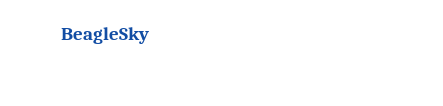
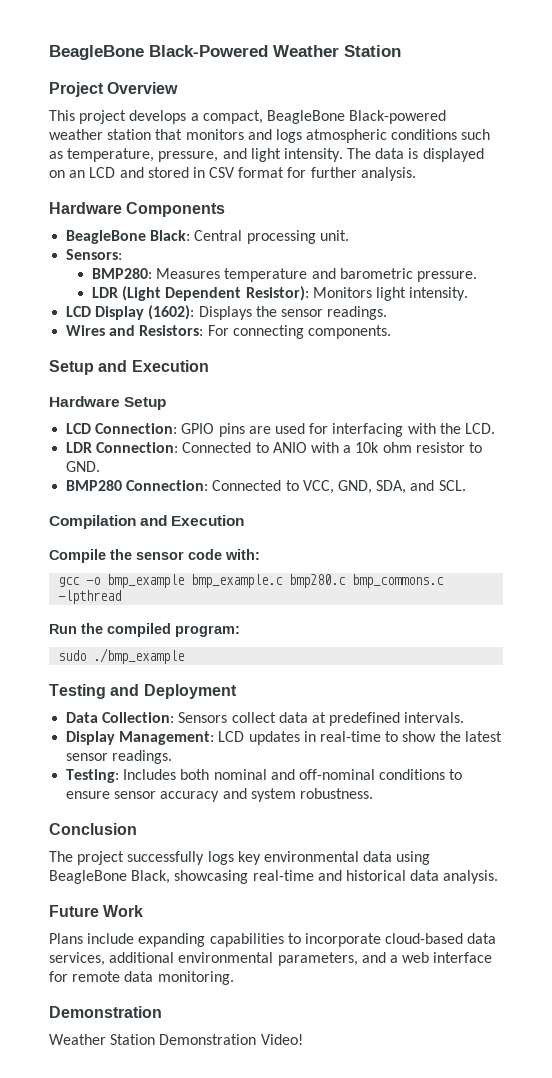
- BeagleSky
+ BeagleBone Black-Powered Weather Station
+ Project Overview
+ This project develops a compact, BeagleBone Black-powered weather station that monitors and logs atmospheric conditions such as temperature, pressure, and light intensity. The data is displayed on an LCD and stored in CSV format for further analysis.
+ Hardware Components
+ BeagleBone Black: Central processing unit.
+ Sensors:
+ BMP280: Measures temperature and barometric pressure.
+ LDR (Light Dependent Resistor): Monitors light intensity.
+ LCD Display (1602): Displays the sensor readings.
+ Wires and Resistors: For connecting components.
+ Setup and Execution
+ Hardware Setup
+ LCD Connection: GPIO pins are used for interfacing with the LCD.
+ LDR Connection: Connected to ANIO with a 10k ohm resistor to GND.
+ BMP280 Connection: Connected to VCC, GND, SDA, and SCL.
+ Compilation and Execution
+ Compile the sensor code with:
+ gcc -o bmp_example bmp_example.c bmp280.c bmp_commons.c -lpthread
+ Run the compiled program:
+ sudo ./bmp_example
+ Testing and Deployment
+ Data Collection: Sensors collect data at predefined intervals.
+ Display Management: LCD updates in real-time to show the latest sensor readings.
+ Testing: Includes both nominal and off-nominal conditions to ensure sensor accuracy and system robustness.
+ Conclusion
+ The project successfully logs key environmental data using BeagleBone Black, showcasing real-time and historical data analysis.
+ Future Work
+ Plans include expanding capabilities to incorporate cloud-based data services, additional environmental parameters, and a web interface for remote data monitoring.
+ Demonstration
+ Weather Station Demonstration Video!

